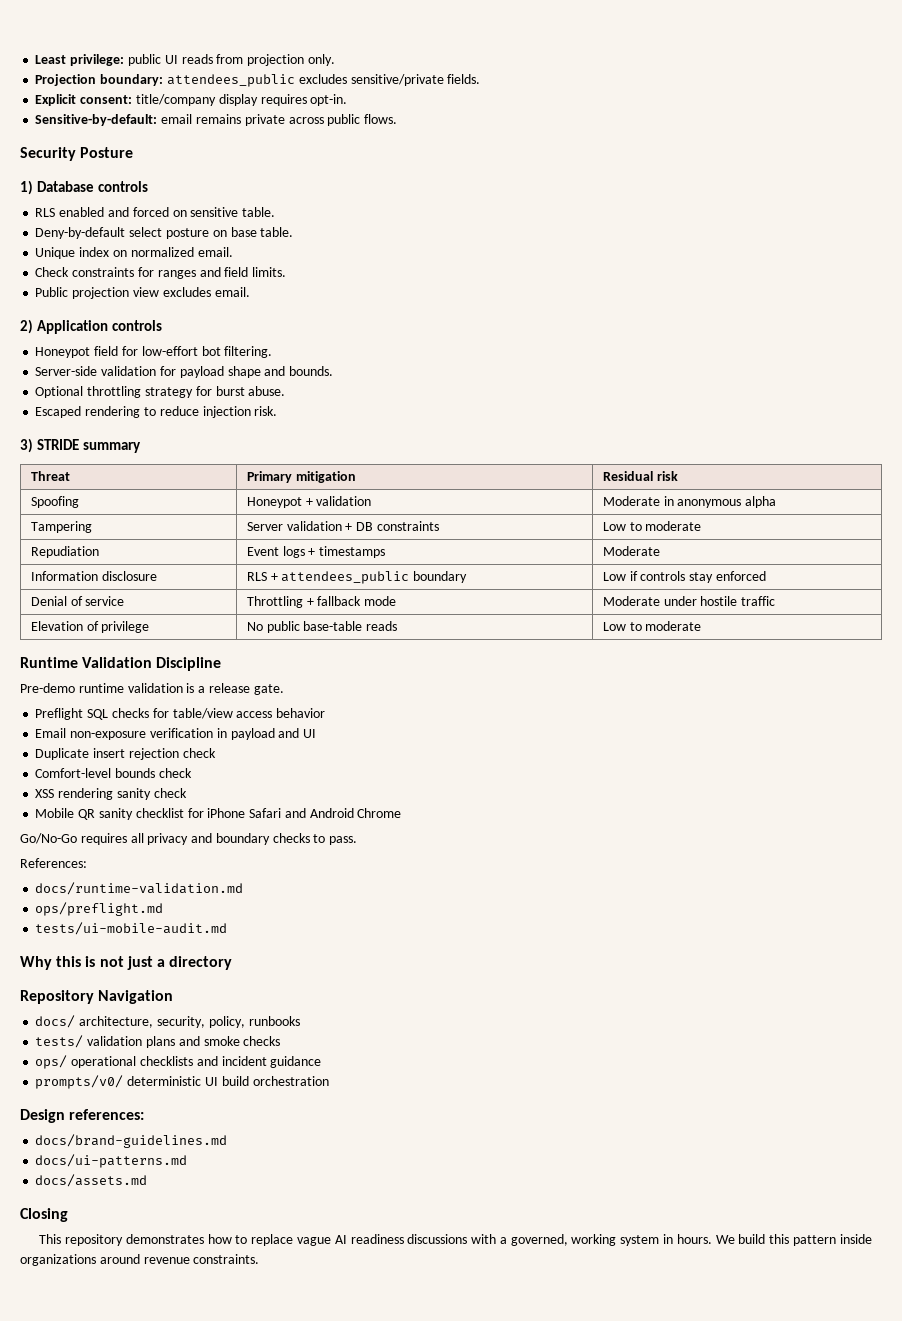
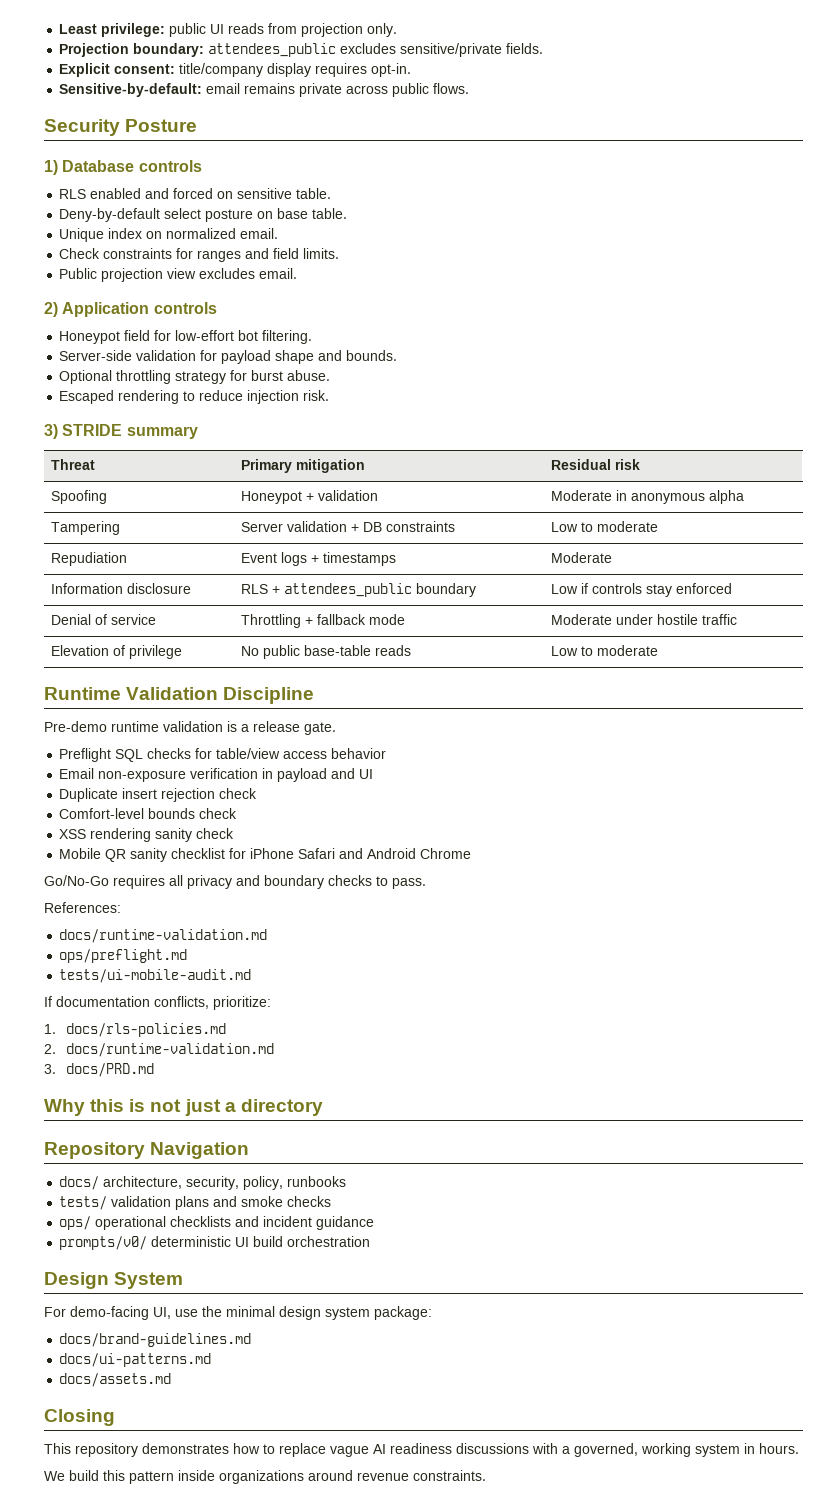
+ If documentation conflicts, prioritize:
+ 1. docs/rls-policies.md
+ 2. docs/runtime-validation.md
+ 3. docs/PRD.md
- Design references:
+ Design System
+ For demo-facing UI, use the minimal design system package:
- This repository demonstrates how to replace vague AI readiness discussions with a governed, working system in hours. We build this pattern inside organizations around revenue constraints.
+ This repository demonstrates how to replace vague AI readiness discussions with a governed, working system in hours.
+ We build this pattern inside organizations around revenue constraints.

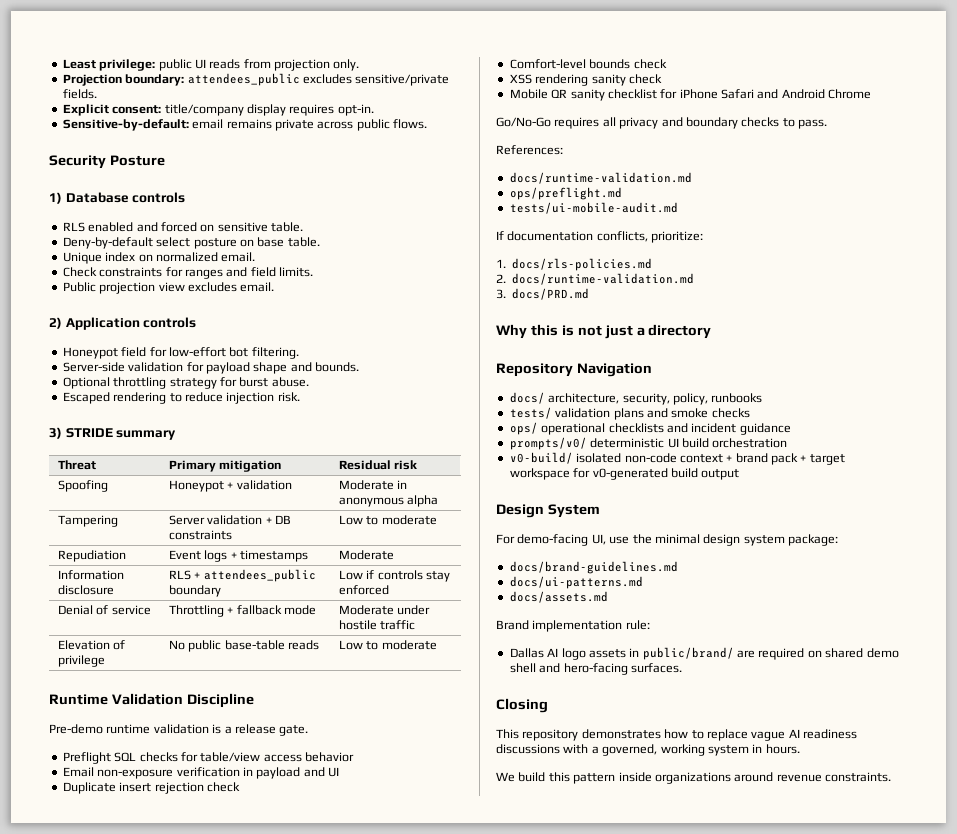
+ v0-build/ isolated non-code context + brand pack + target workspace for v0-generated build output
+ Brand implementation rule:
+ Dallas AI logo assets in public/brand/ are required on shared demo shell and hero-facing surfaces.

